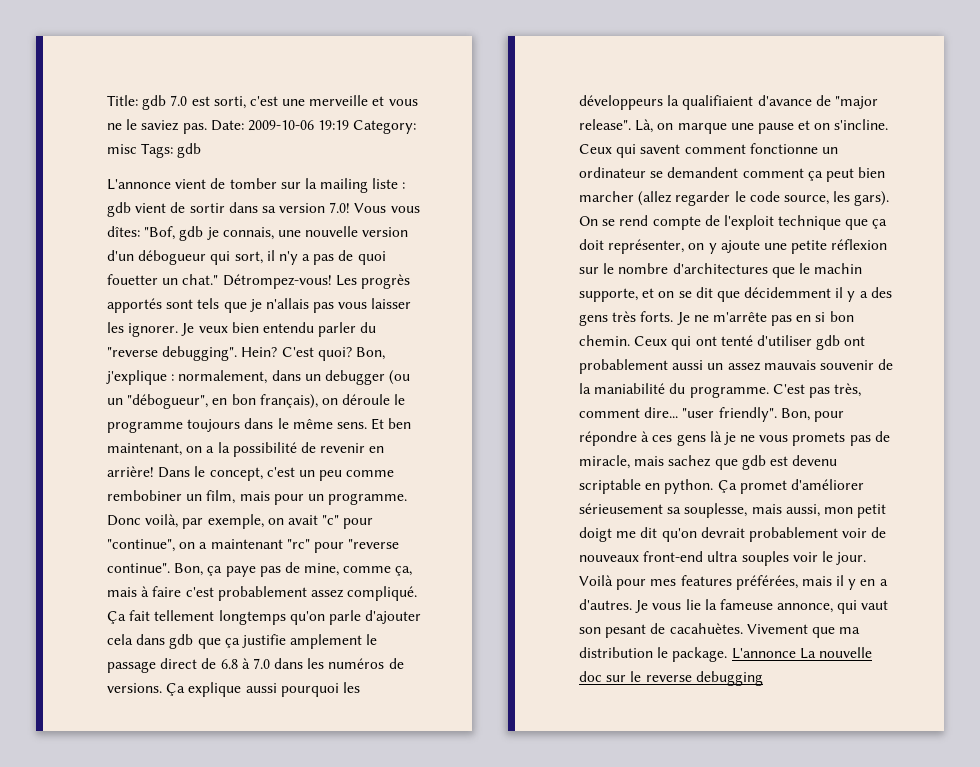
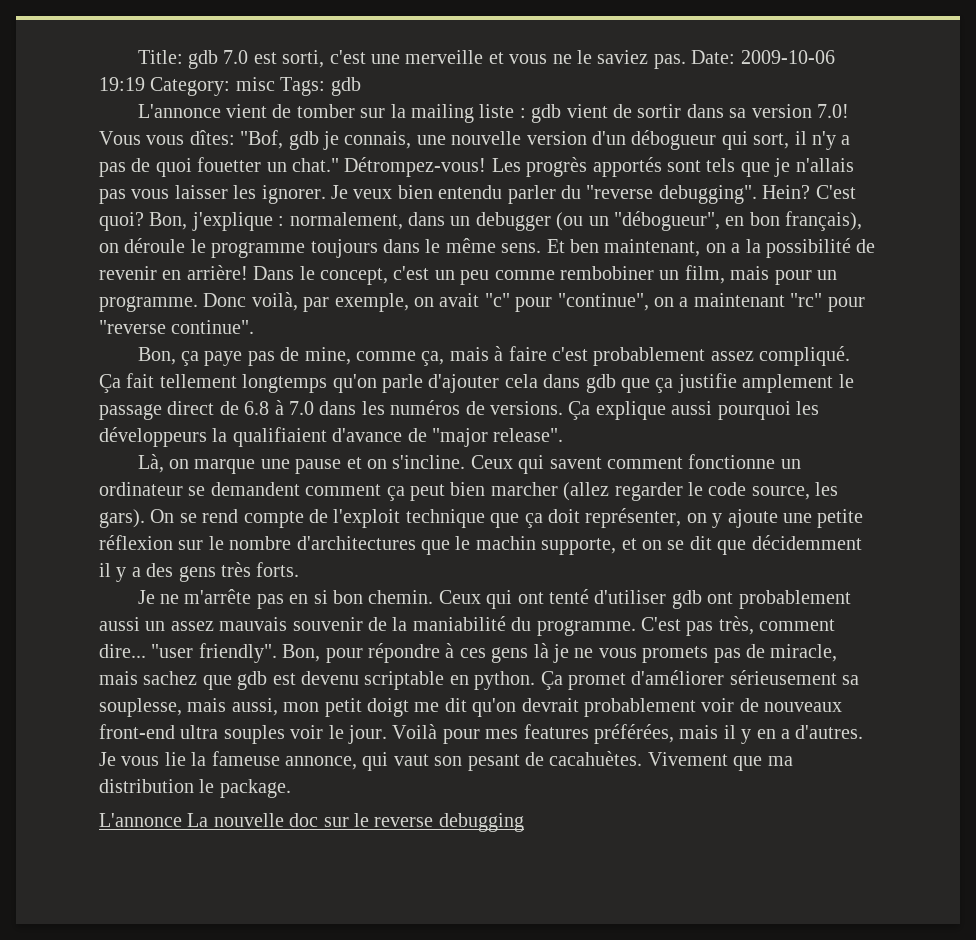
- Donc voilà, par exemple, on avait "c" pour "continue", on a maintenant "rc" pour "reverse continue". Bon, ça paye pas de mine, comme ça, mais à faire c'est probablement assez compliqué.
+ Donc voilà, par exemple, on avait "c" pour "continue", on a maintenant "rc" pour "reverse continue".
+ Bon, ça paye pas de mine, comme ça, mais à faire c'est probablement assez compliqué.
- Ça explique aussi pourquoi les développeurs la qualifiaient d'avance de "major release". Là, on marque une pause et on s'incline.
+ Ça explique aussi pourquoi les développeurs la qualifiaient d'avance de "major release".
+ Là, on marque une pause et on s'incline.
- On se rend compte de l'exploit technique que ça doit représenter, on y ajoute une petite réflexion sur le nombre d'architectures que le machin supporte, et on se dit que décidemment il y a des gens très forts. Je ne m'arrête pas en si bon chemin.
+ On se rend compte de l'exploit technique que ça doit représenter, on y ajoute une petite réflexion sur le nombre d'architectures que le machin supporte, et on se dit que décidemment il y a des gens très forts.
+ Je ne m'arrête pas en si bon chemin.
- Vivement que ma distribution le package. L'annonce La nouvelle doc sur le reverse debugging
+ Vivement que ma distribution le package.
+ L'annonce La nouvelle doc sur le reverse debugging

